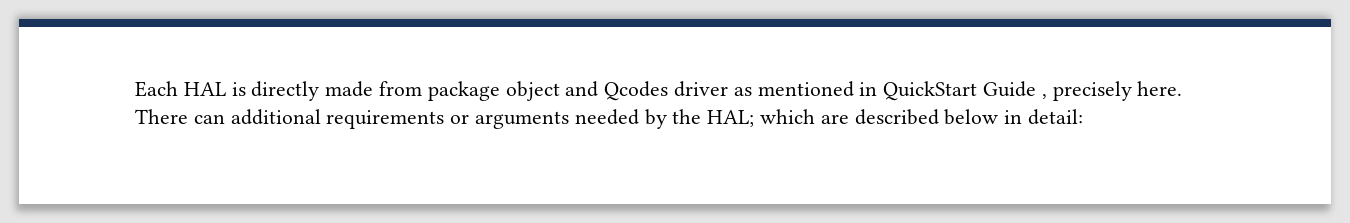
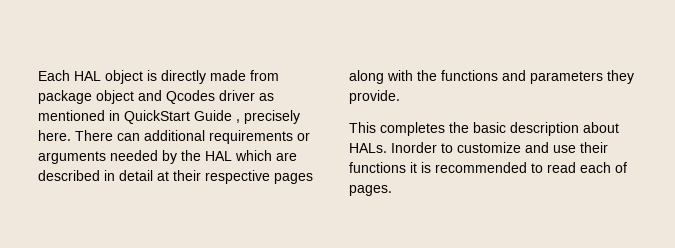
- Each HAL is directly made from package object and Qcodes driver as mentioned in QuickStart Guide , precisely here.
+ Each HAL object is directly made from package object and Qcodes driver as mentioned in QuickStart Guide , precisely here.
- There can additional requirements or arguments needed by the HAL; which are described below in detail:
+ There can additional requirements or arguments needed by the HAL which are described in detail at their respective pages along with the functions and parameters they provide.
+ This completes the basic description about HALs. Inorder to customize and use their functions it is recommended to read each of pages.

